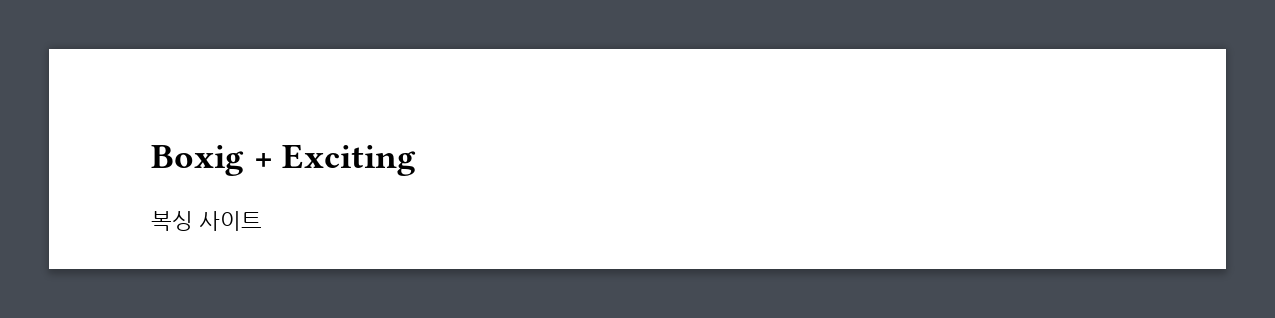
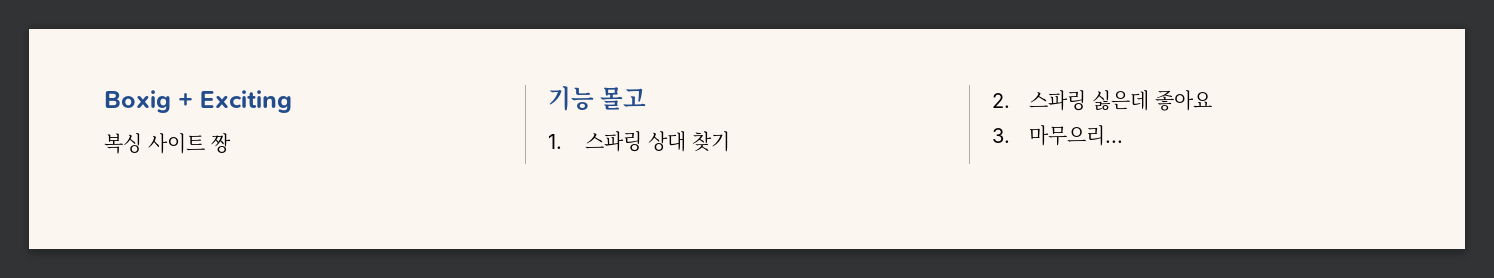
- 복싱 사이트
+ 복싱 사이트 짱
+ 기능 몰고
+ 1. 스파링 상대 찾기
+ 2. 스파링 싫은데 좋아요
+ 3. 마무으리...

